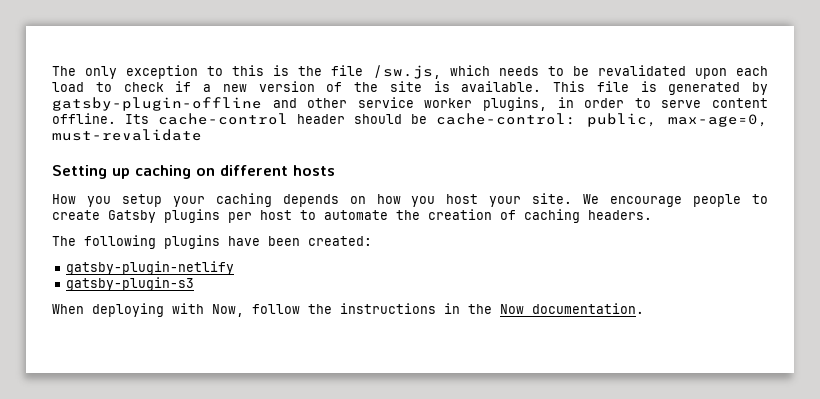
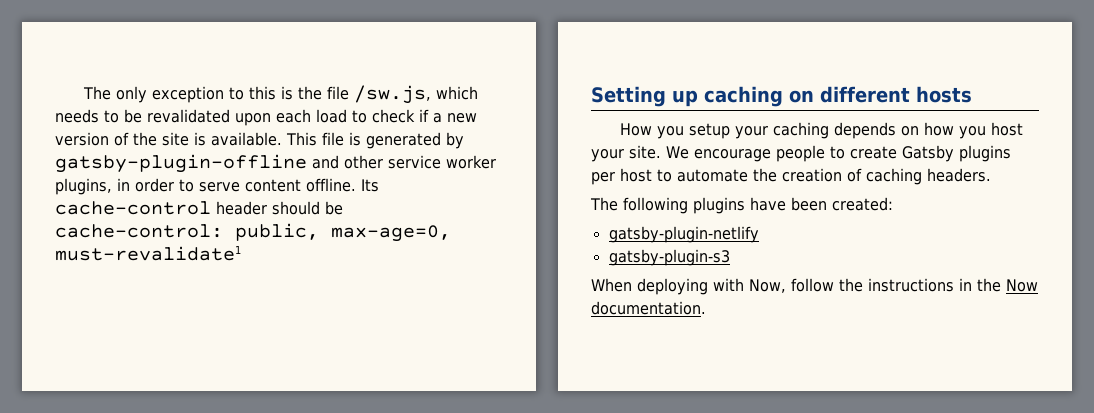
- Its cache-control header should be cache-control: public, max-age=0, must-revalidate
+ Its cache-control header should be cache-control: public, max-age=0, must-revalidate1

